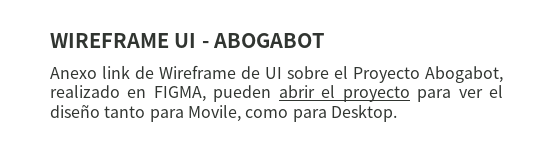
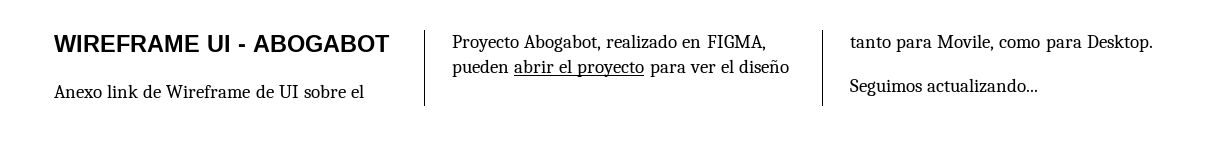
+ Seguimos actualizando...

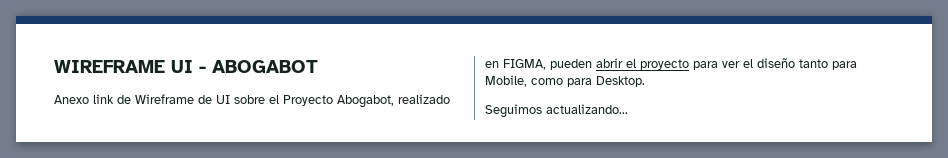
- Anexo link de Wireframe de UI sobre el Proyecto Abogabot, realizado en FIGMA, pueden abrir el proyecto para ver el diseño tanto para Movile, como para Desktop.
+ Anexo link de Wireframe de UI sobre el Proyecto Abogabot, realizado en FIGMA, pueden abrir el proyecto para ver el diseño tanto para Mobile, como para Desktop.

